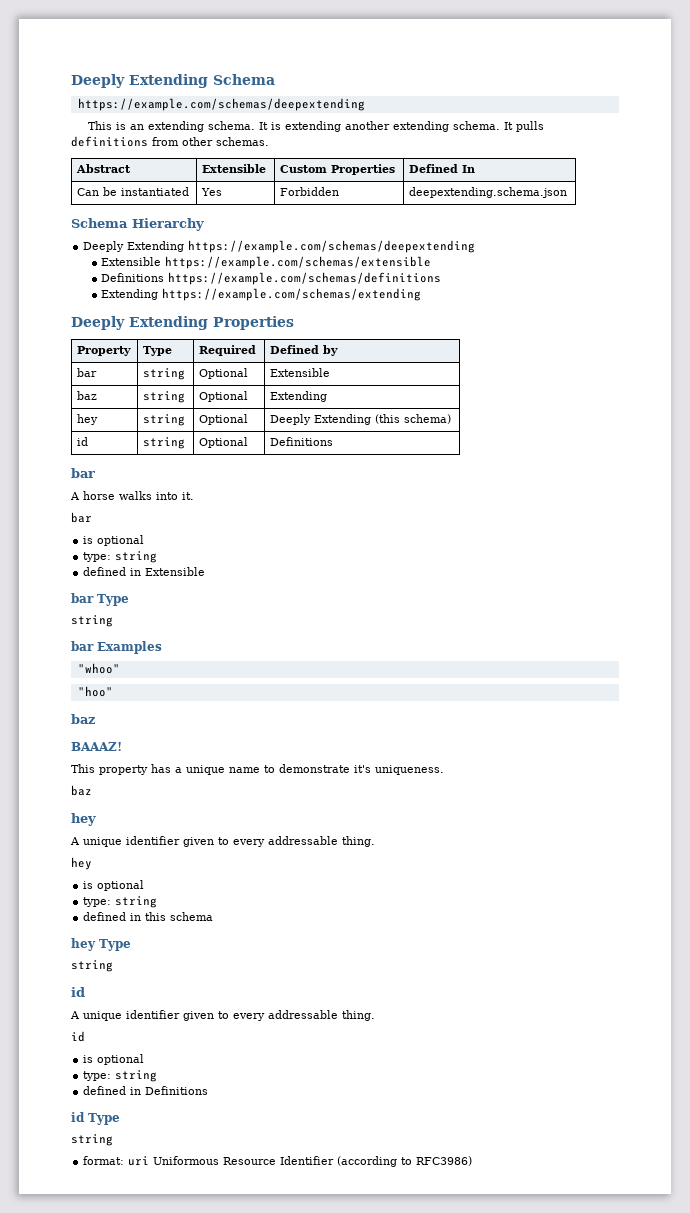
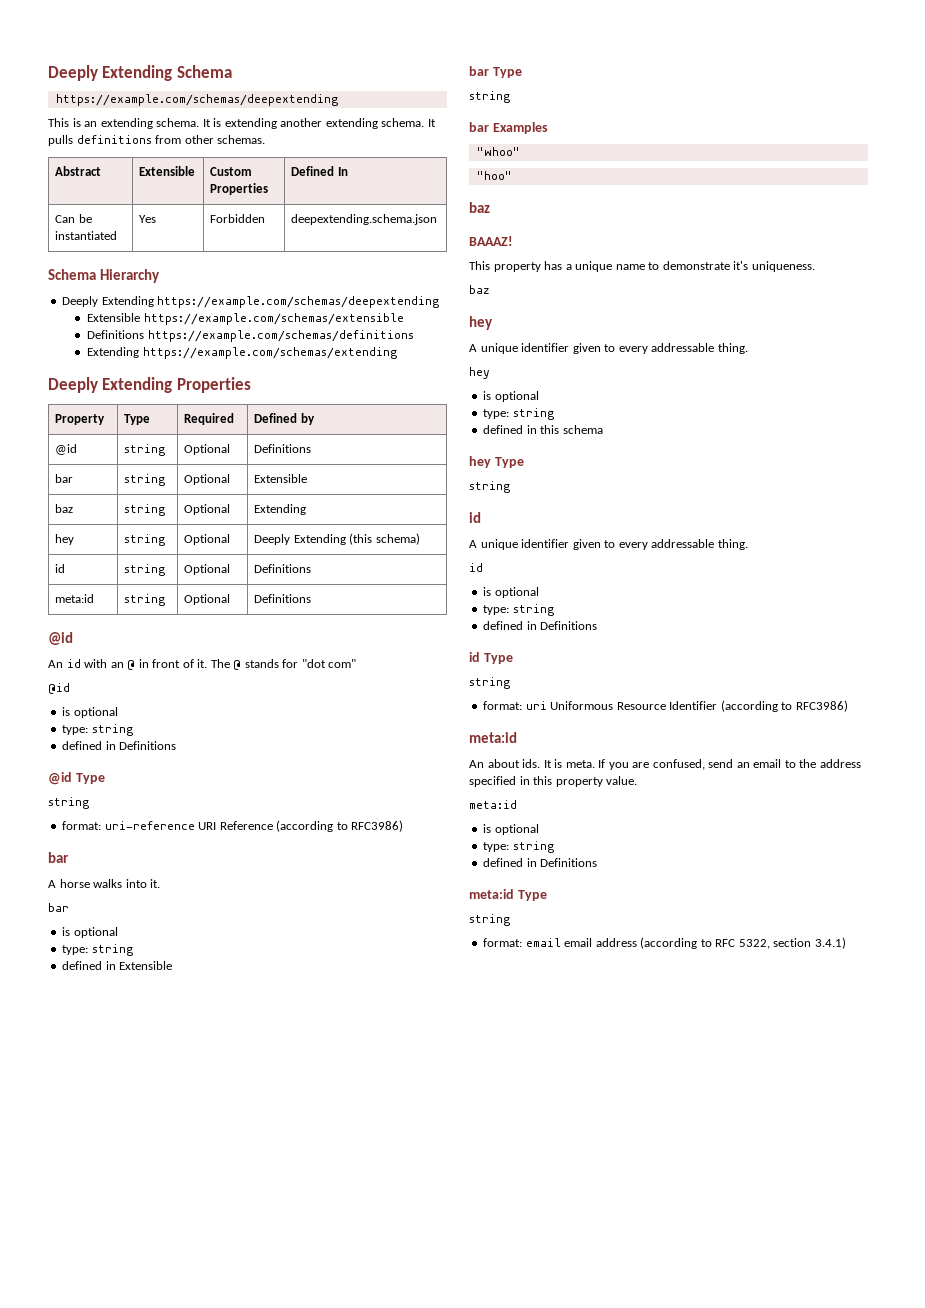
+ @id | string | Optional | Definitions
+ meta:id | string | Optional | Definitions
+ @id
+ An id with an @ in front of it. The @ stands for "dot com"
+ @id
+ is optional
+ type: string
+ defined in Definitions
+ @id Type
+ string
+ format: uri-reference URI Reference (according to RFC3986)
  format: uri Uniformous Resource Identifier (according to RFC3986)
+ meta:id
+ An about ids. It is meta. If you are confused, send an email to the address specified in this property value.
+ meta:id
+ is optional
+ type: string
+ defined in Definitions
+ meta:id Type
+ string
+ format: email email address (according to RFC 5322, section 3.4.1)

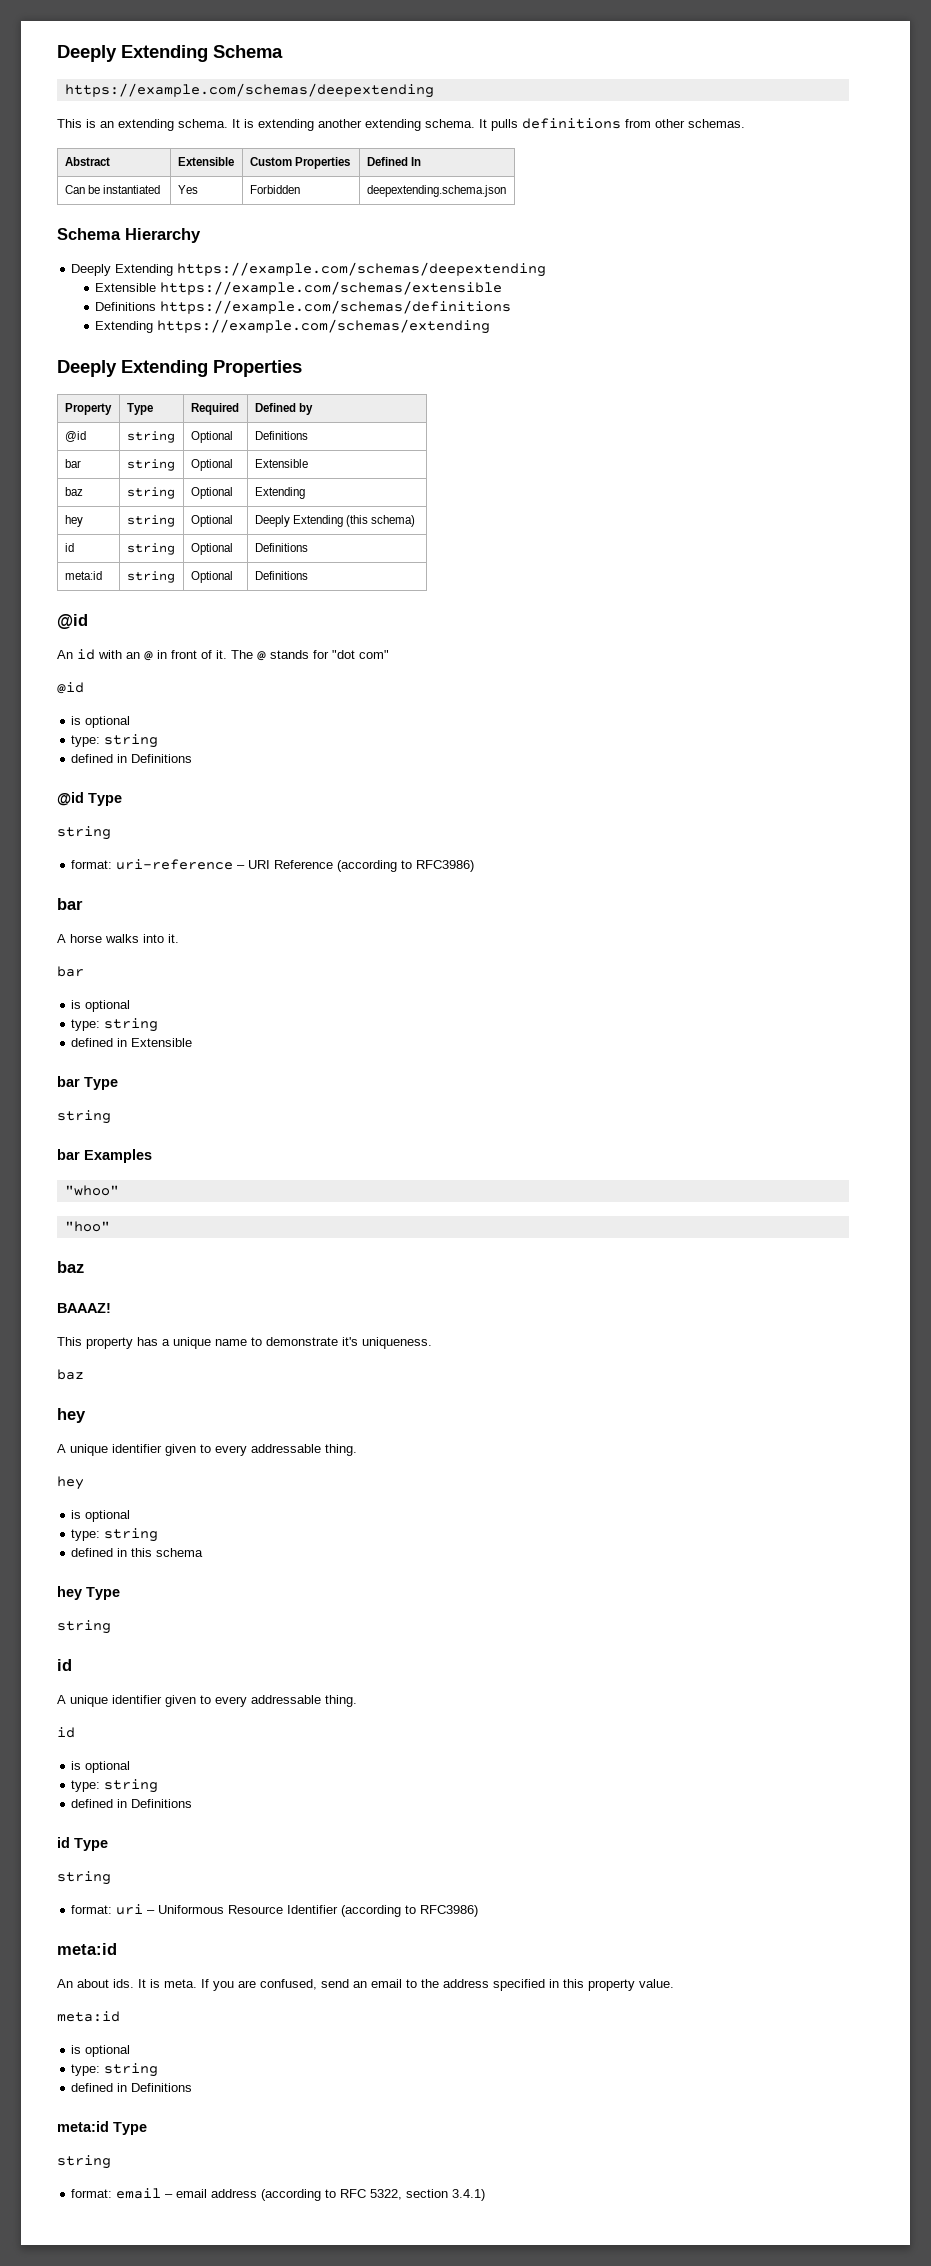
- format: uri-reference URI Reference (according to RFC3986)
+ format: uri-reference – URI Reference (according to RFC3986)
- format: uri Uniformous Resource Identifier (according to RFC3986)
+ format: uri – Uniformous Resource Identifier (according to RFC3986)
- format: email email address (according to RFC 5322, section 3.4.1)
+ format: email – email address (according to RFC 5322, section 3.4.1)

